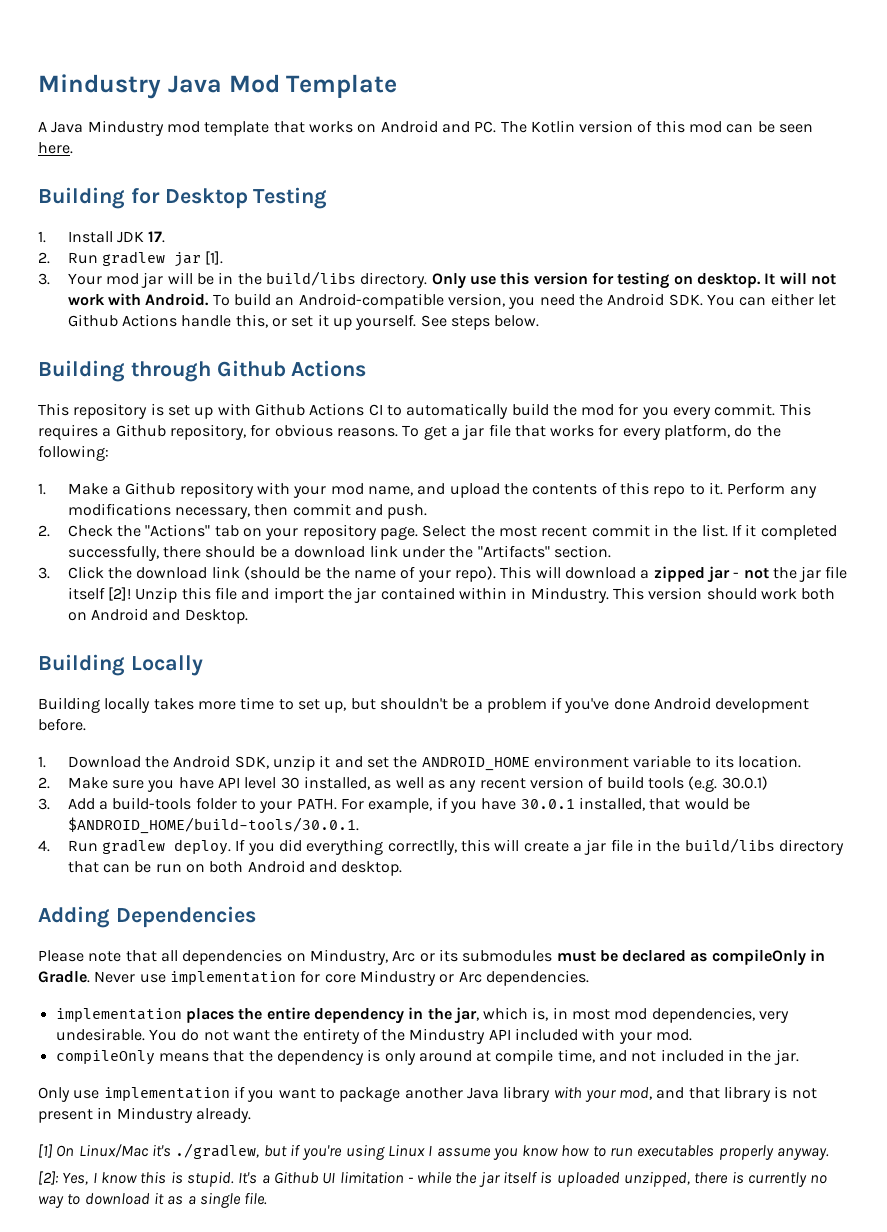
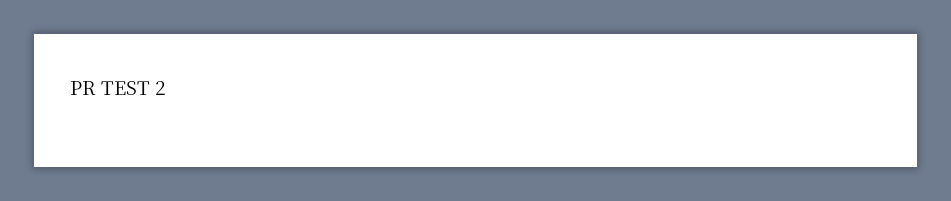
- Mindustry Java Mod Template
- A Java Mindustry mod template that works on Android and PC. The Kotlin version of this mod can be seen here.
- Building for Desktop Testing
- 1. Install JDK 17.
- 2. Run gradlew jar [1].
- 3. Your mod jar will be in the build/libs directory. Only use this version for testing on desktop. It will not work with Android. To build an Android-compatible version, you need the Android SDK. You can either let Github Actions handle this, or set it up yourself. See steps below.
- Building through Github Actions
- This repository is set up with Github Actions CI to automatically build the mod for you every commit. This requires a Github repository, for obvious reasons. To get a jar file that works for every platform, do the following:
- 1. Make a Github repository with your mod name, and upload the contents of this repo to it. Perform any modifications necessary, then commit and push.
- 2. Check the "Actions" tab on your repository page. Select the most recent commit in the list. If it completed successfully, there should be a download link under the "Artifacts" section.
- 3. Click the download link (should be the name of your repo). This will download a zipped jar - not the jar file itself [2]! Unzip this file and import the jar contained within in Mindustry. This version should work both on Android and Desktop.
- Building Locally
- Building locally takes more time to set up, but shouldn't be a problem if you've done Android development before.
- 1. Download the Android SDK, unzip it and set the ANDROID_HOME environment variable to its location.
- 2. Make sure you have API level 30 installed, as well as any recent version of build tools (e.g. 30.0.1)
- 3. Add a build-tools folder to your PATH. For example, if you have 30.0.1 installed, that would be $ANDROID_HOME/build-tools/30.0.1.
- 4. Run gradlew deploy. If you did everything correctlly, this will create a jar file in the build/libs directory that can be run on both Android and desktop.
- Adding Dependencies
- Please note that all dependencies on Mindustry, Arc or its submodules must be declared as compileOnly in Gradle. Never use implementation for core Mindustry or Arc dependencies.
- implementation places the entire dependency in the jar, which is, in most mod dependencies, very undesirable. You do not want the entirety of the Mindustry API included with your mod.
- compileOnly means that the dependency is only around at compile time, and not included in the jar.
- Only use implementation if you want to package another Java library with your mod, and that library is not present in Mindustry already.
- [1] On Linux/Mac it's ./gradlew, but if you're using Linux I assume you know how to run executables properly anyway.
- [2]: Yes, I know this is stupid. It's a Github UI limitation - while the jar itself is uploaded unzipped, there is currently no way to download it as a single file.
+ PR TEST 2

